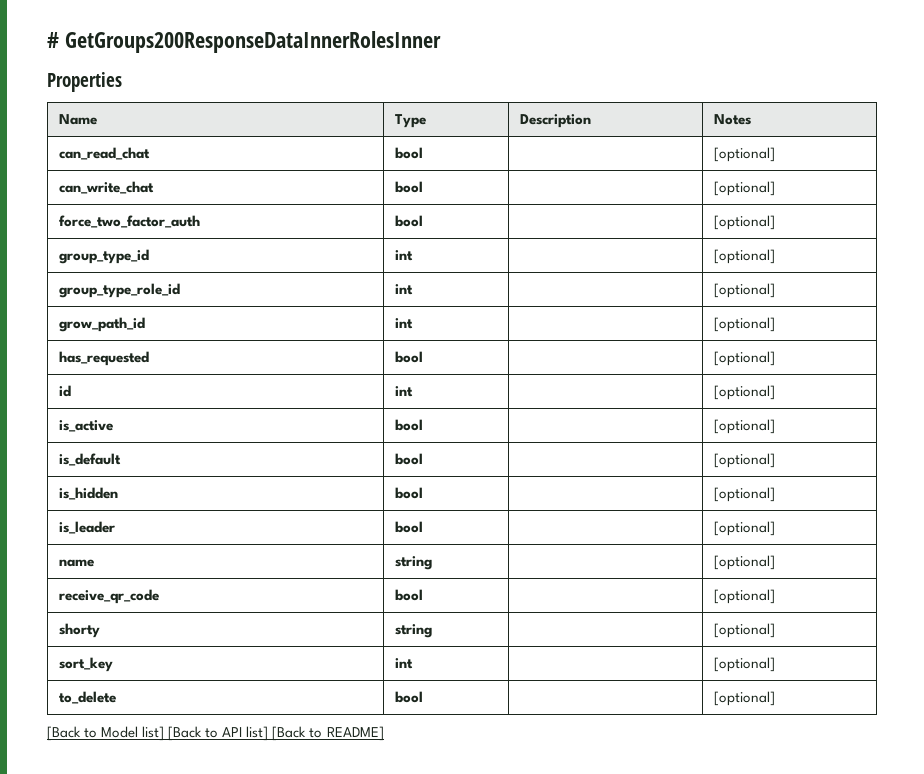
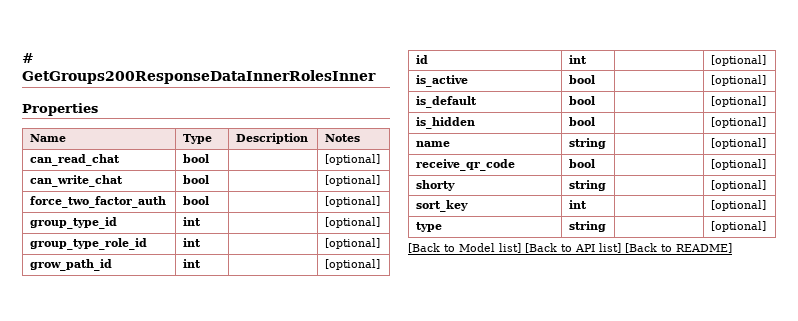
- has_requested | bool | | [optional]
- is_leader | bool | | [optional]
- to_delete | bool | | [optional]
+ type | string | | [optional]

